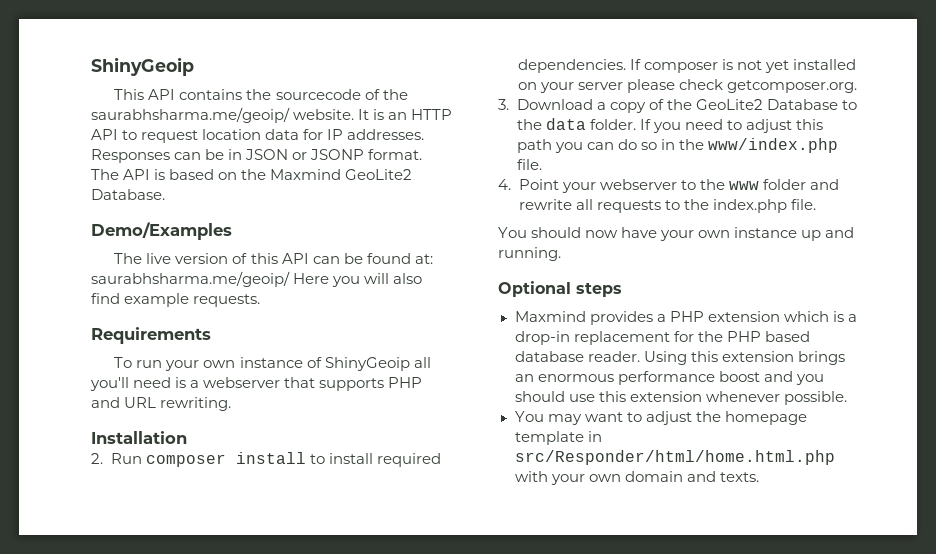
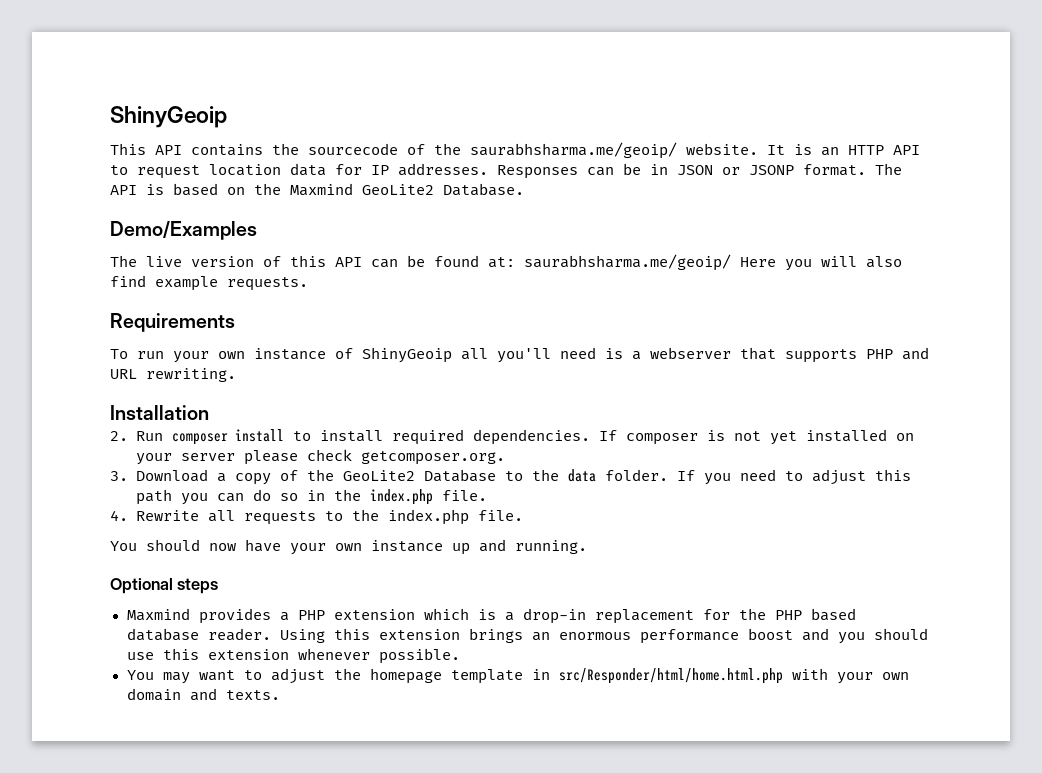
- If you need to adjust this path you can do so in the www/index.php file.
+ If you need to adjust this path you can do so in the index.php file.
- 4. Point your webserver to the www folder and rewrite all requests to the index.php file.
+ 4. Rewrite all requests to the index.php file.

